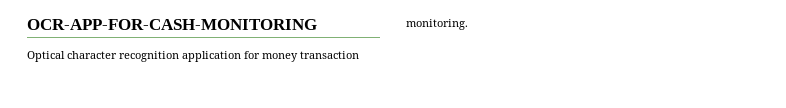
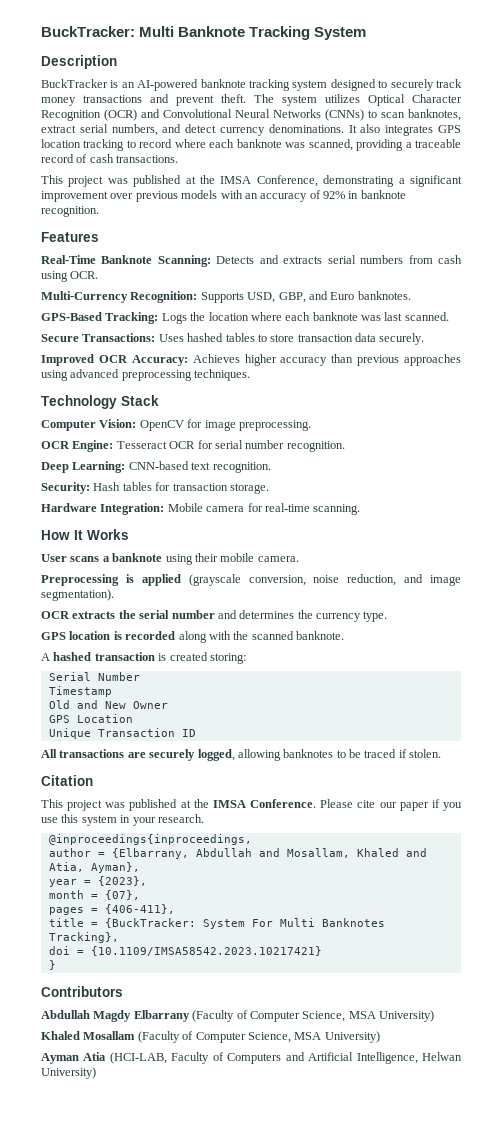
- OCR-APP-FOR-CASH-MONITORING
- Optical character recognition application for money transaction monitoring.
+ BuckTracker: Multi Banknote Tracking System
+ Description
+ BuckTracker is an AI-powered banknote tracking system designed to securely track money transactions and prevent theft. The system utilizes Optical Character Recognition (OCR) and Convolutional Neural Networks (CNNs) to scan banknotes, extract serial numbers, and detect currency denominations. It also integrates GPS location tracking to record where each banknote was scanned, providing a traceable record of cash transactions.
+ This project was published at the IMSA Conference, demonstrating a significant improvement over previous models with an accuracy of 92% in banknote recognition.
+ Features
+ Real-Time Banknote Scanning: Detects and extracts serial numbers from cash using OCR.
+ Multi-Currency Recognition: Supports USD, GBP, and Euro banknotes.
+ GPS-Based Tracking: Logs the location where each banknote was last scanned.
+ Secure Transactions: Uses hashed tables to store transaction data securely.
+ Improved OCR Accuracy: Achieves higher accuracy than previous approaches using advanced preprocessing techniques.
+ Technology Stack
+ Computer Vision: OpenCV for image preprocessing.
+ OCR Engine: Tesseract OCR for serial number recognition.
+ Deep Learning: CNN-based text recognition.
+ Security: Hash tables for transaction storage.
+ Hardware Integration: Mobile camera for real-time scanning.
+ How It Works
+ User scans a banknote using their mobile camera.
+ Preprocessing is applied (grayscale conversion, noise reduction, and image segmentation).
+ OCR extracts the serial number and determines the currency type.
+ GPS location is recorded along with the scanned banknote.
+ A hashed transaction is created storing:
+ Serial Number
+ Timestamp
+ Old and New Owner
+ GPS Location
+ Unique Transaction ID
+ All transactions are securely logged, allowing banknotes to be traced if stolen.
+ Citation
+ This project was published at the IMSA Conference. Please cite our paper if you use this system in your research.
+ @inproceedings{inproceedings,
+ author = {Elbarrany, Abdullah and Mosallam, Khaled and Atia, Ayman},
+ year = {2023},
+ month = {07},
+ pages = {406-411},
+ title = {BuckTracker: System For Multi Banknotes Tracking},
+ doi = {10.1109/IMSA58542.2023.10217421}
+ }
+ Contributors
+ Abdullah Magdy Elbarrany (Faculty of Computer Science, MSA University)
+ Khaled Mosallam (Faculty of Computer Science, MSA University)
+ Ayman Atia (HCI-LAB, Faculty of Computers and Artificial Intelligence, Helwan University)

